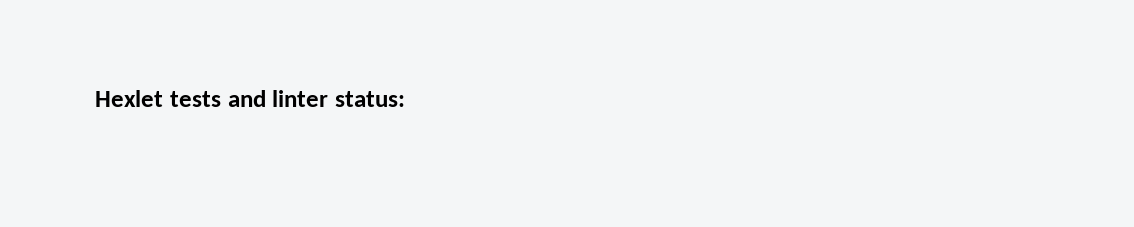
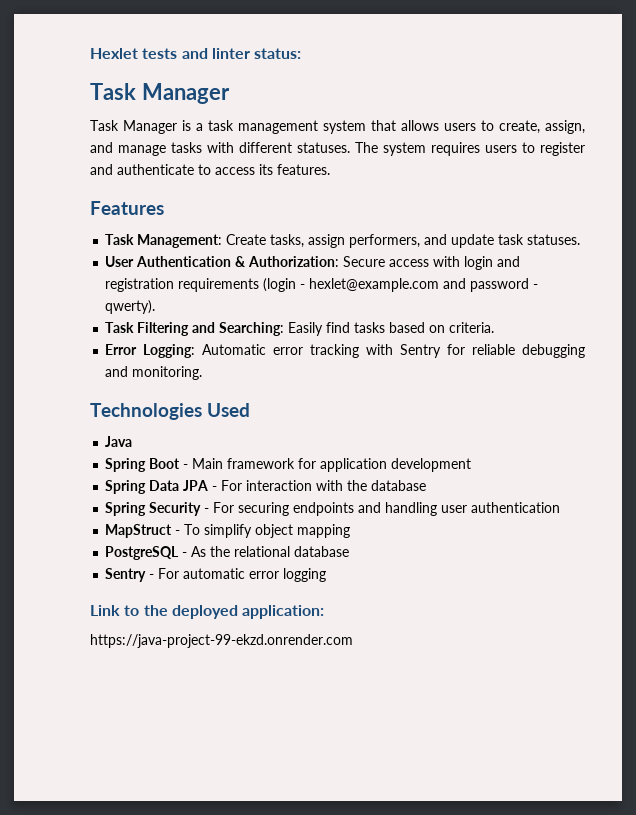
  Hexlet tests and linter status:
+ Task Manager
+ Task Manager is a task management system that allows users to create, assign, and manage tasks with different statuses. The system requires users to register and authenticate to access its features.
+ Features
+ Task Management: Create tasks, assign performers, and update task statuses.
+ User Authentication & Authorization: Secure access with login and registration requirements (login - hexlet@example.com and password - qwerty).
+ Task Filtering and Searching: Easily find tasks based on criteria.
+ Error Logging: Automatic error tracking with Sentry for reliable debugging and monitoring.
+ Technologies Used
+ Java
+ Spring Boot - Main framework for application development
+ Spring Data JPA - For interaction with the database
+ Spring Security - For securing endpoints and handling user authentication
+ MapStruct - To simplify object mapping
+ PostgreSQL - As the relational database
+ Sentry - For automatic error logging
+ Link to the deployed application:
+ https://java-project-99-ekzd.onrender.com

